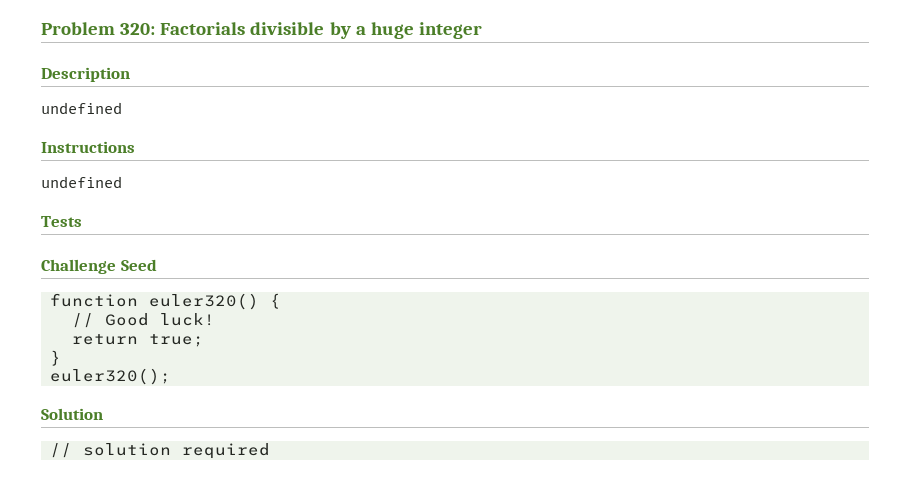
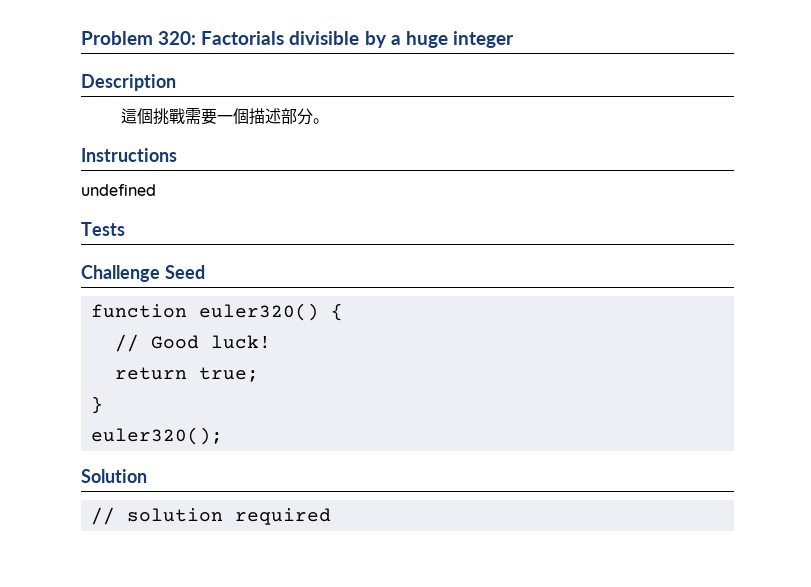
  Description
- undefined
+ 這個挑戰需要一個描述部分。

